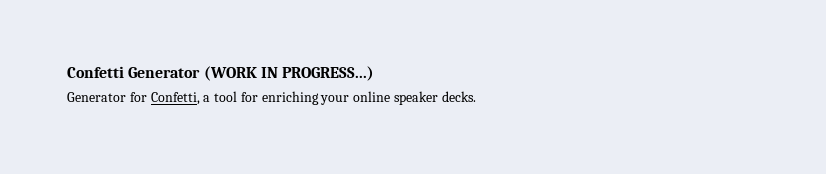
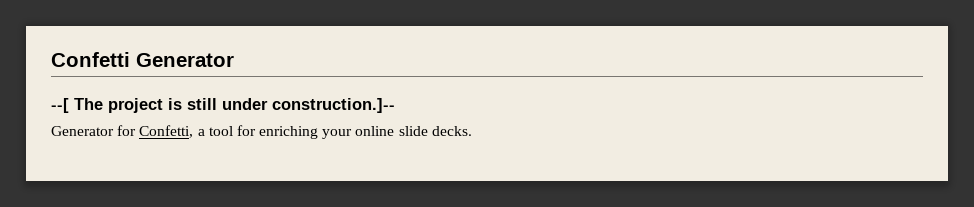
- Confetti Generator (WORK IN PROGRESS...)
+ Confetti Generator
+ --[ The project is still under construction.]--
- Generator for Confetti, a tool for enriching your online speaker decks.
+ Generator for Confetti, a tool for enriching your online slide decks.

